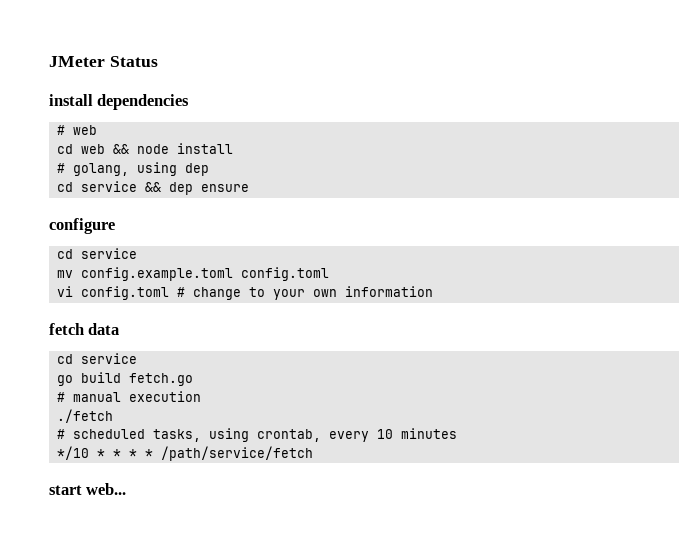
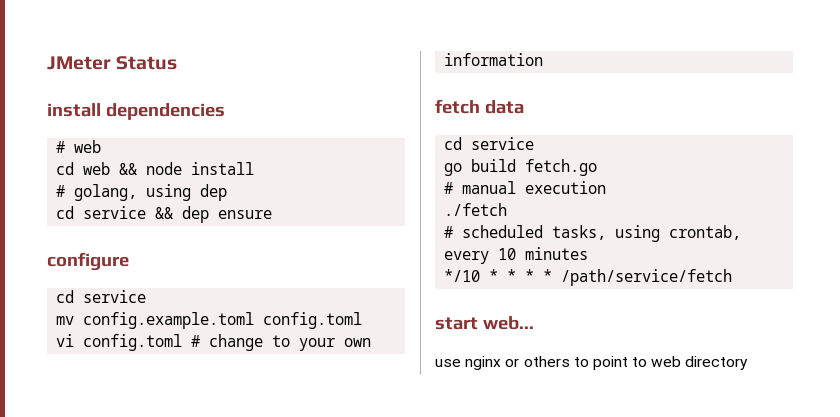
+ use nginx or others to point to web directory

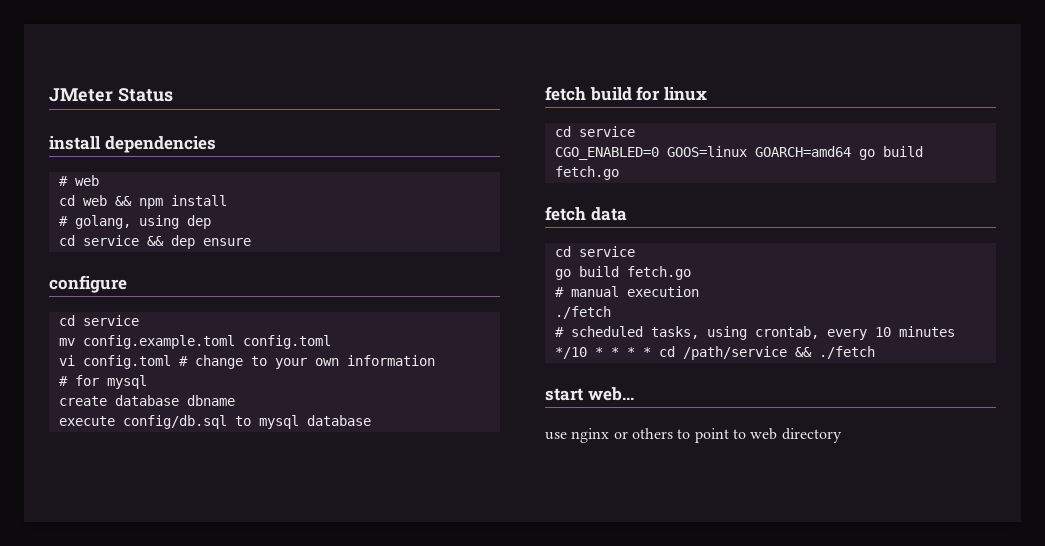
- cd web && node install
+ cd web && npm install
+ # for mysql
+ create database dbname
+ execute config/db.sql to mysql database
+ fetch build for linux
+ cd service
+ CGO_ENABLED=0 GOOS=linux GOARCH=amd64 go build fetch.go
- */10 * * * * /path/service/fetch
+ */10 * * * * cd /path/service && ./fetch

